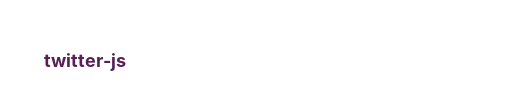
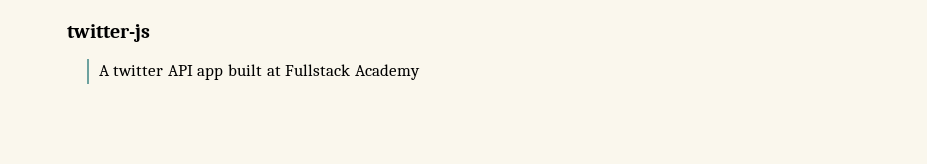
+ A twitter API app built at Fullstack Academy

